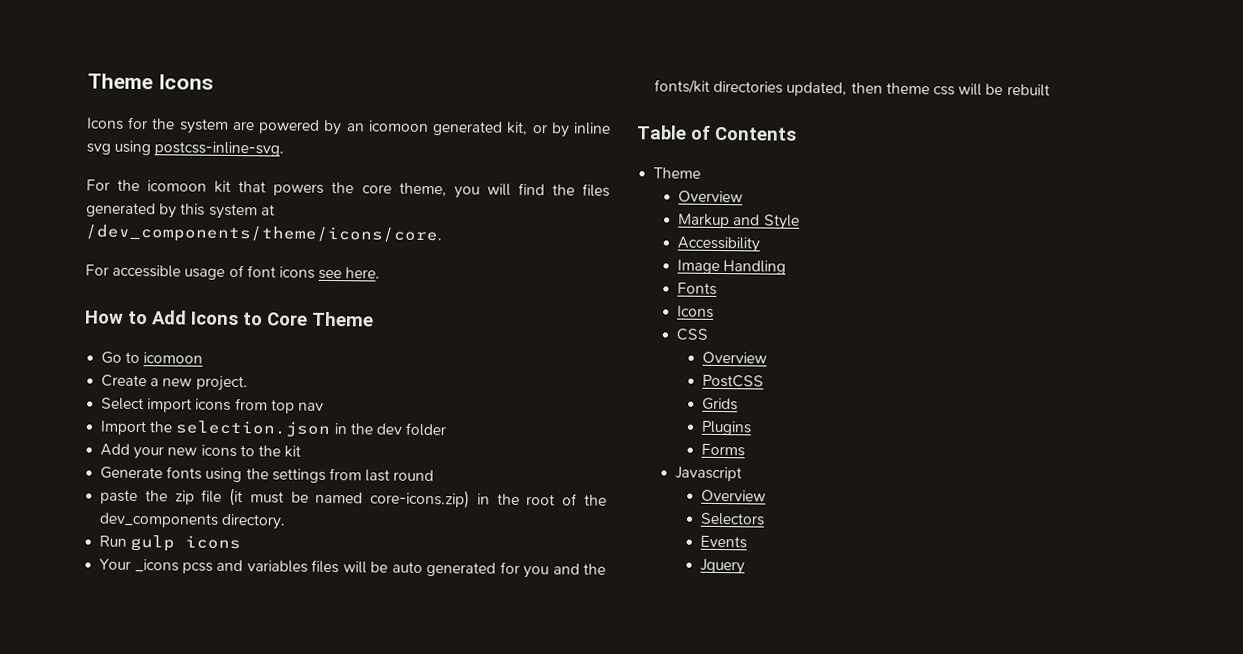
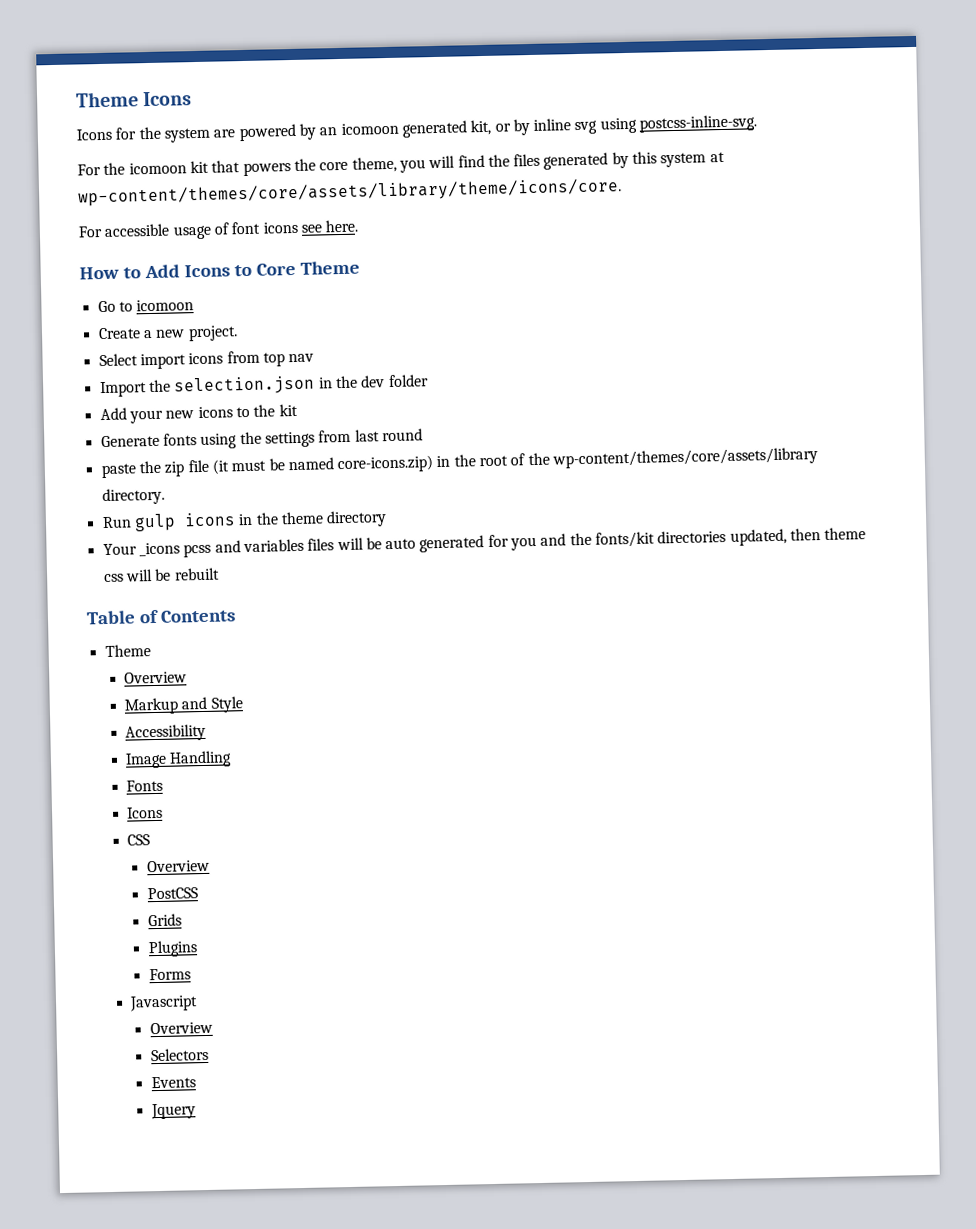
- For the icomoon kit that powers the core theme, you will find the files generated by this system at /dev_components/theme/icons/core.
+ For the icomoon kit that powers the core theme, you will find the files generated by this system at wp-content/themes/core/assets/library/theme/icons/core.
- paste the zip file (it must be named core-icons.zip) in the root of the dev_components directory.
+ paste the zip file (it must be named core-icons.zip) in the root of the wp-content/themes/core/assets/library directory.
- Run gulp icons
+ Run gulp icons in the theme directory

